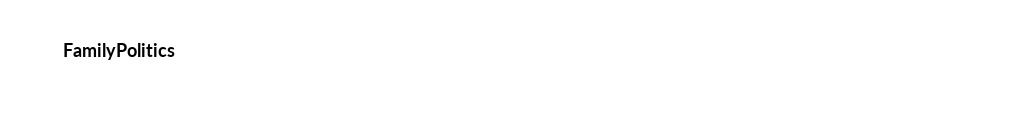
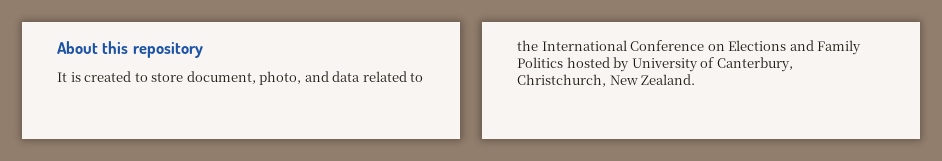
- FamilyPolitics
+ About this repository
+ It is created to store document, photo, and data related to the International Conference on Elections and Family Politics hosted by University of Canterbury, Christchurch, New Zealand.

